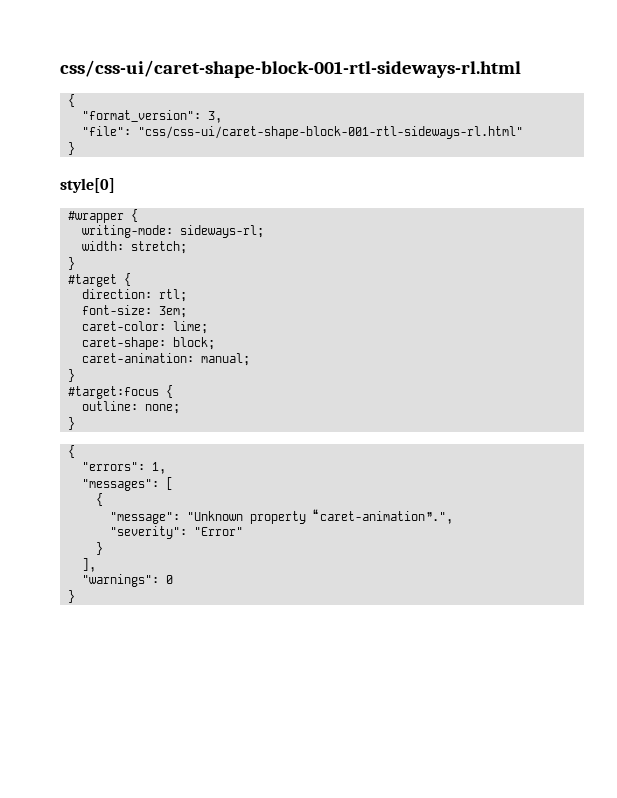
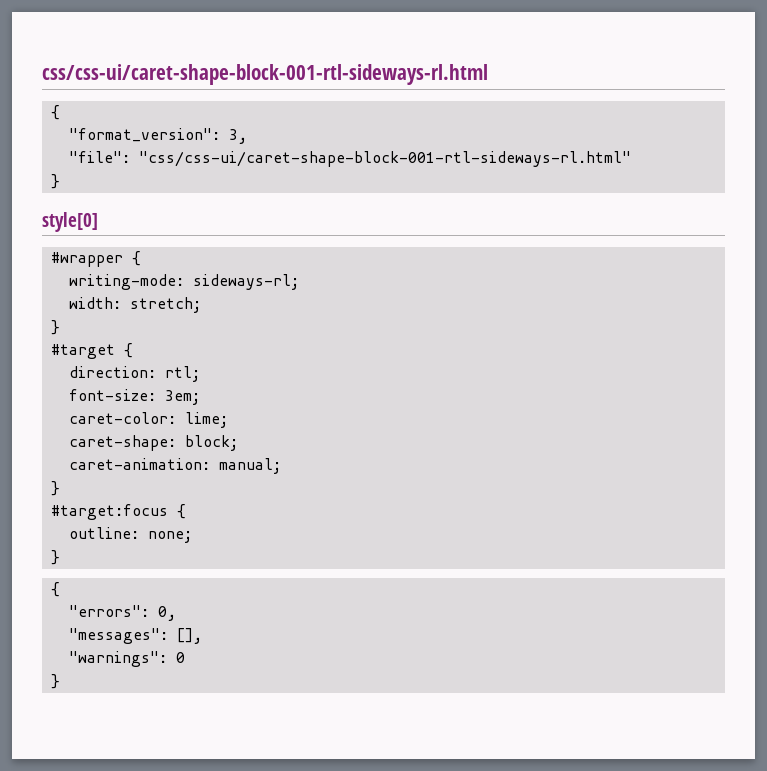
- "errors": 1,
+ "errors": 0,
- "messages": [
- {
- "message": "Unknown property “caret-animation”.",
- "severity": "Error"
- }
- ],
+ "messages": [],

